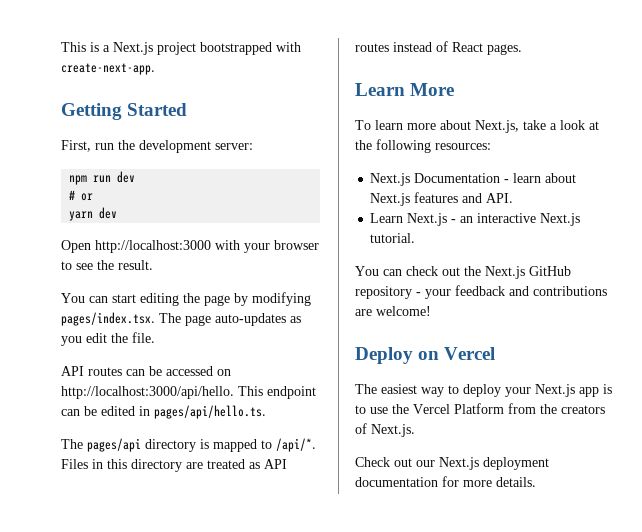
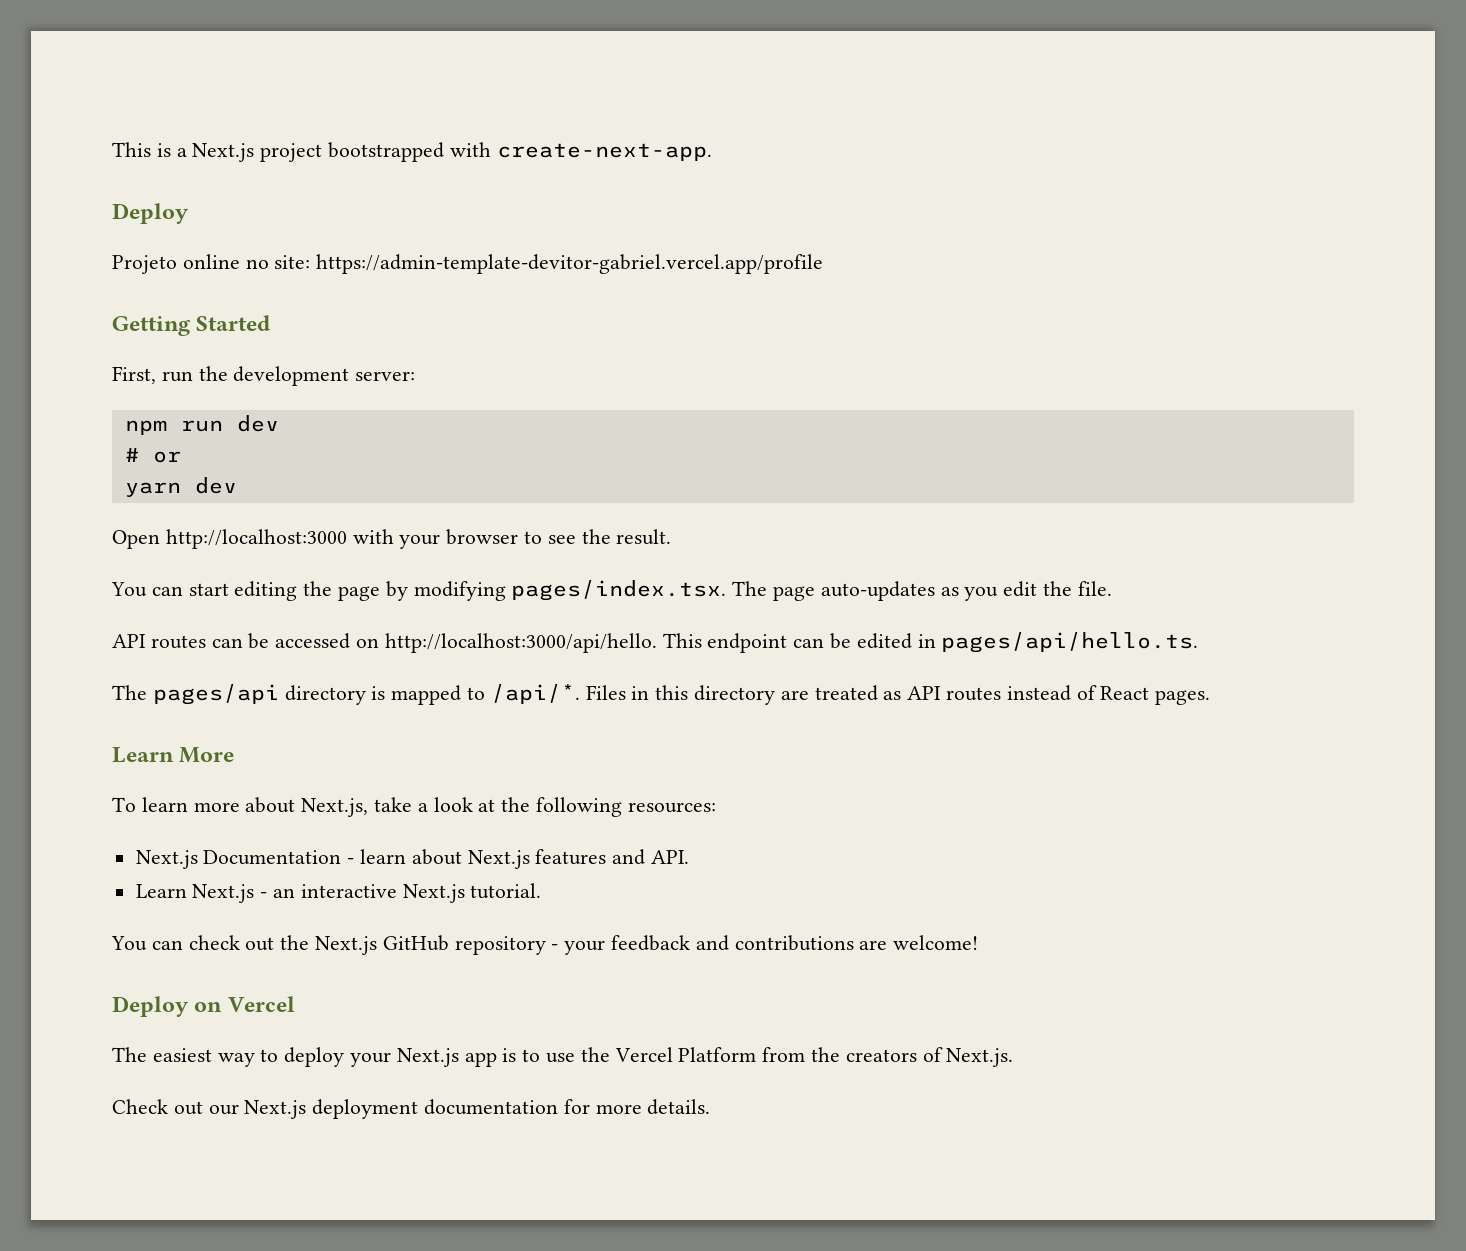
  This is a Next.js project bootstrapped with create-next-app.
+ Deploy
+ Projeto online no site: https://admin-template-devitor-gabriel.vercel.app/profile

